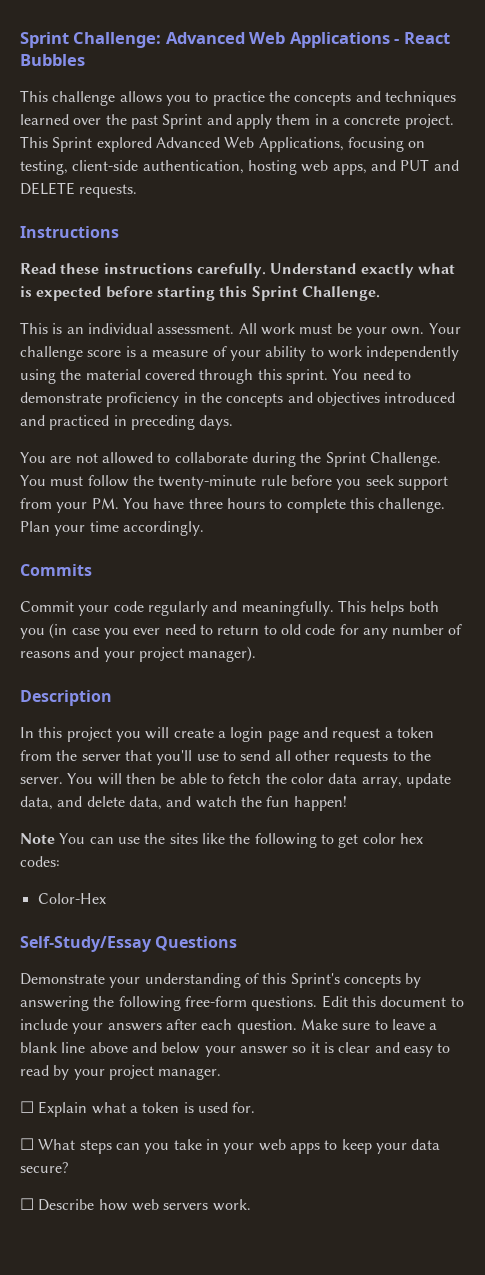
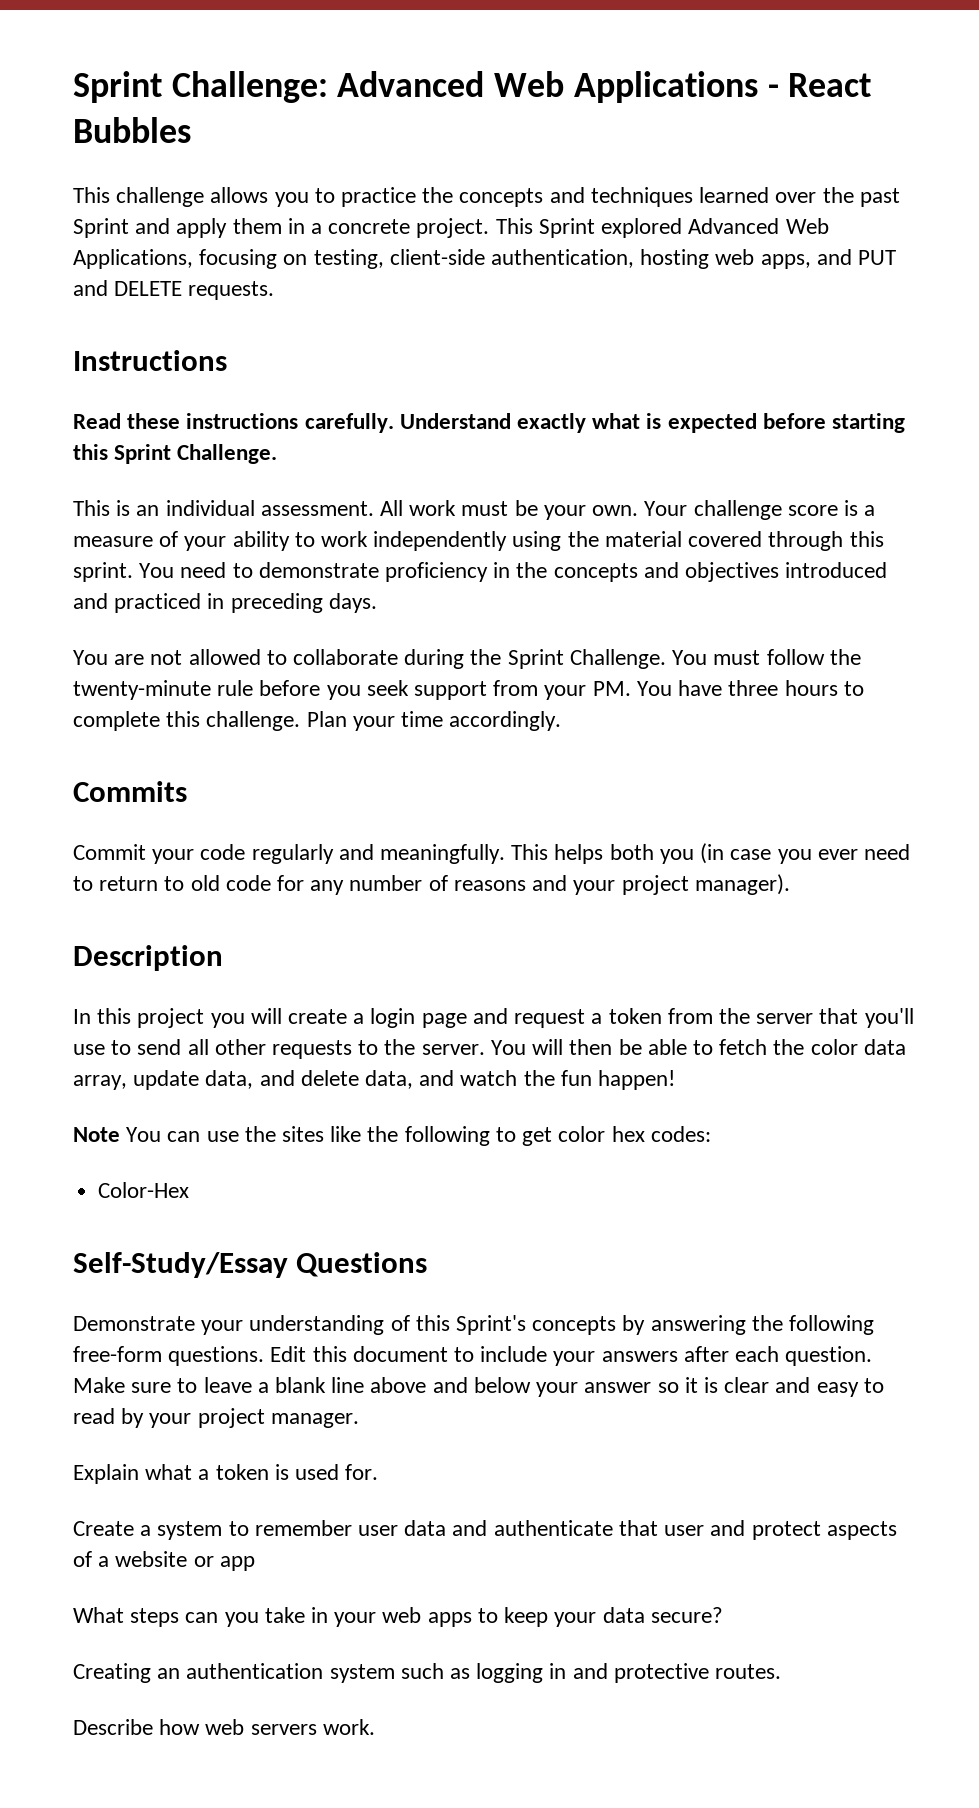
- ☐ Explain what a token is used for.
+ Explain what a token is used for.
- ☐ What steps can you take in your web apps to keep your data secure?
+ Create a system to remember user data and authenticate that user and protect aspects of a website or app
+ What steps can you take in your web apps to keep your data secure?
- ☐ Describe how web servers work.
+ Creating an authentication system such as logging in and protective routes.
+ Describe how web servers work.

